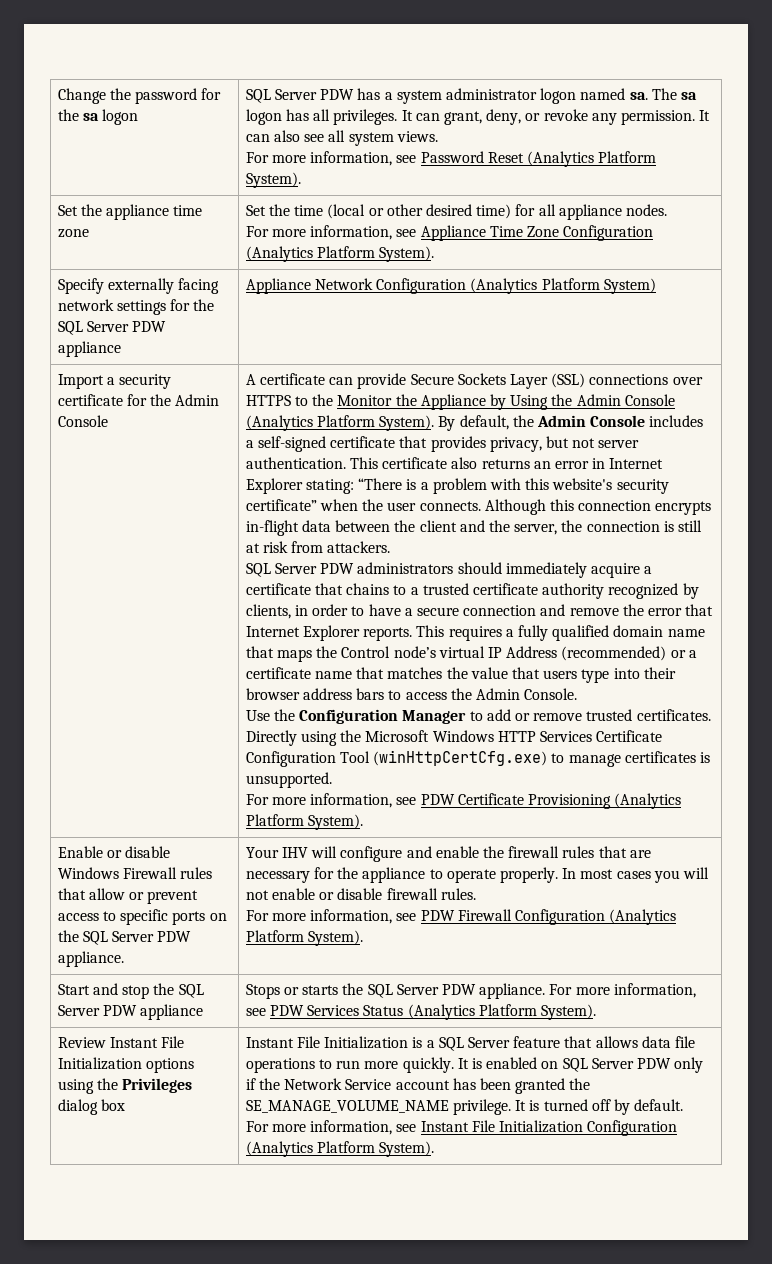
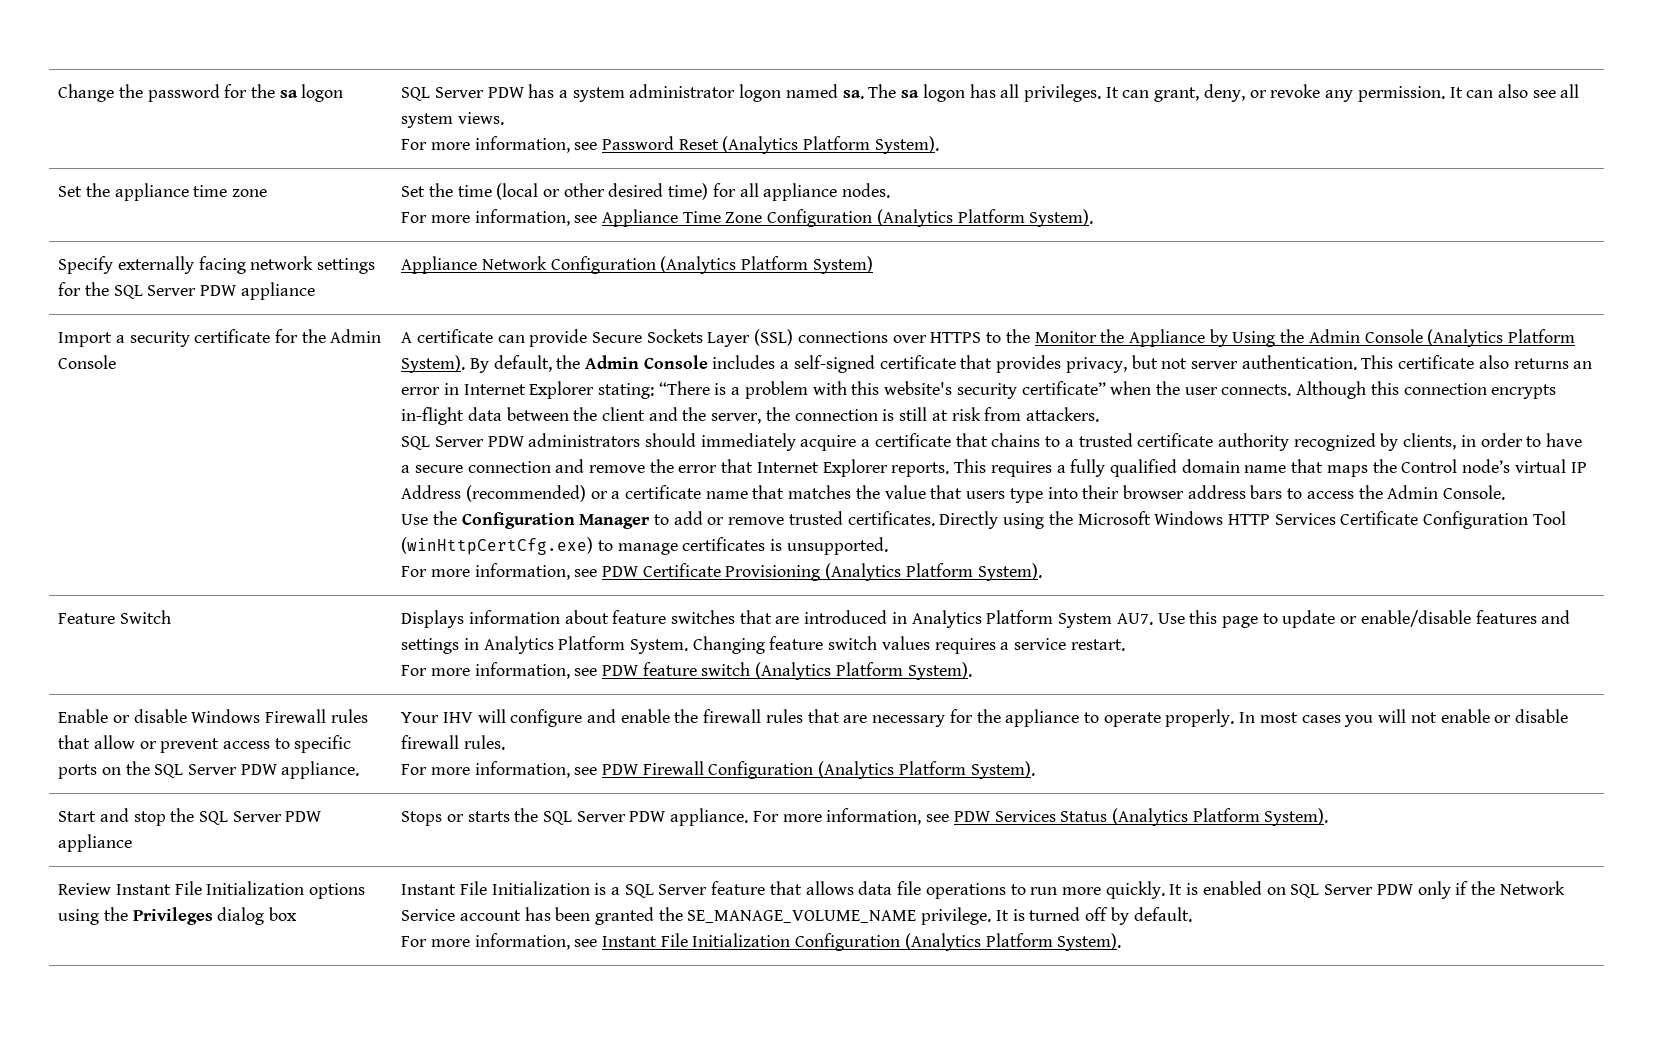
+ Feature Switch | Displays information about feature switches that are introduced in Analytics Platform System AU7. Use this page to update or enable/disable features and settings in Analytics Platform System. Changing feature switch values requires a service restart.
+ For more information, see PDW feature switch (Analytics Platform System).

